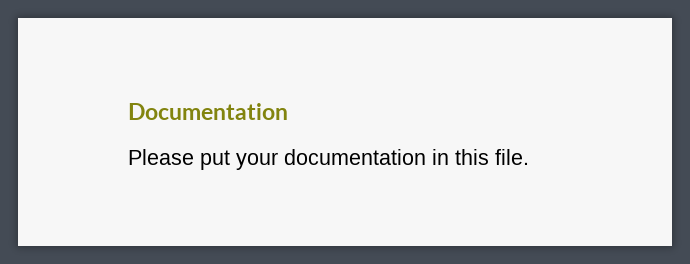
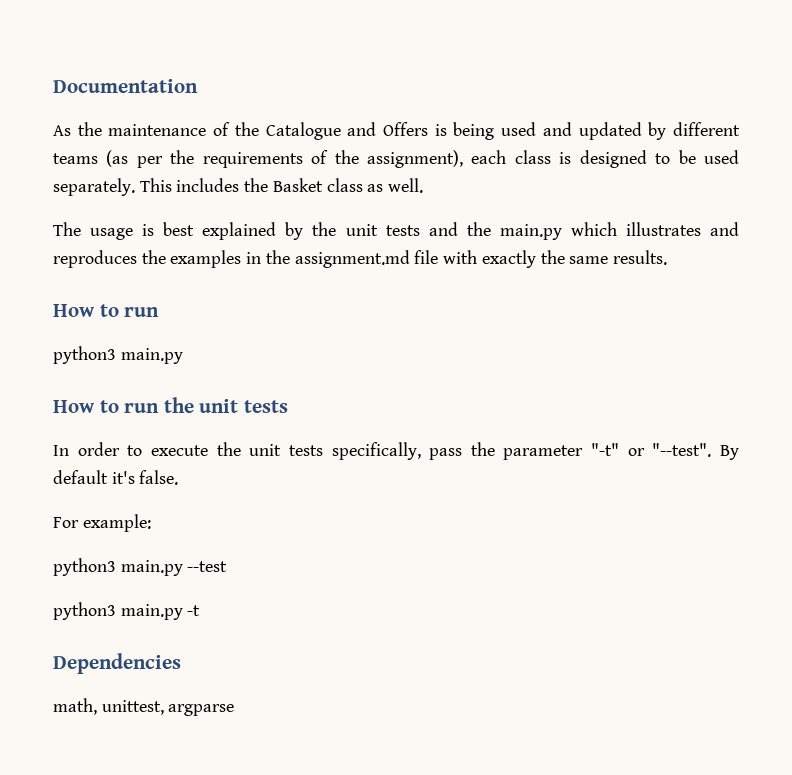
- Please put your documentation in this file.
+ As the maintenance of the Catalogue and Offers is being used and updated by different teams (as per the requirements of the assignment), each class is designed to be used separately. This includes the Basket class as well.
+ The usage is best explained by the unit tests and the main.py which illustrates and reproduces the examples in the assignment.md file with exactly the same results.
+ How to run
+ python3 main.py
+ How to run the unit tests
+ In order to execute the unit tests specifically, pass the parameter "-t" or "--test". By default it's false.
+ For example:
+ python3 main.py --test
+ python3 main.py -t
+ Dependencies
+ math, unittest, argparse

